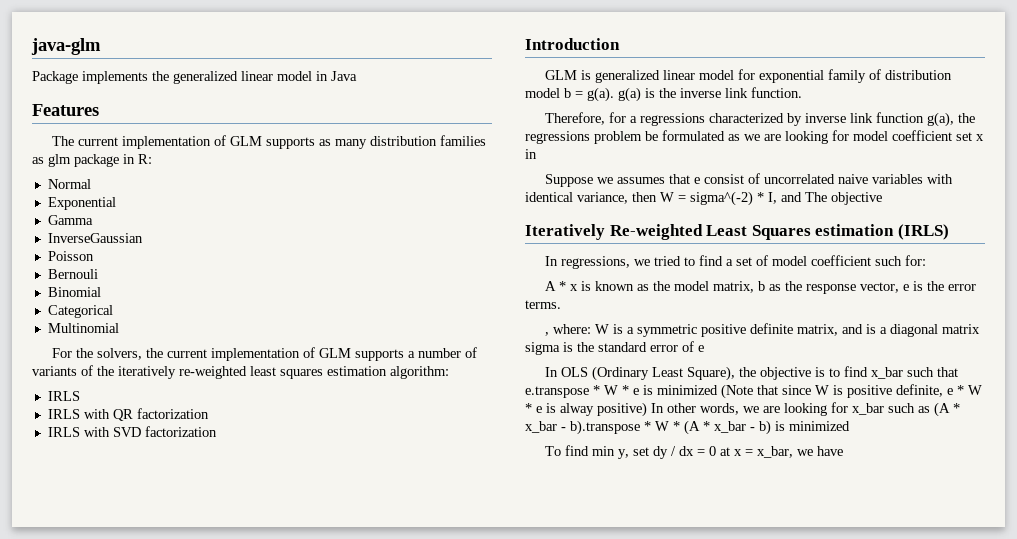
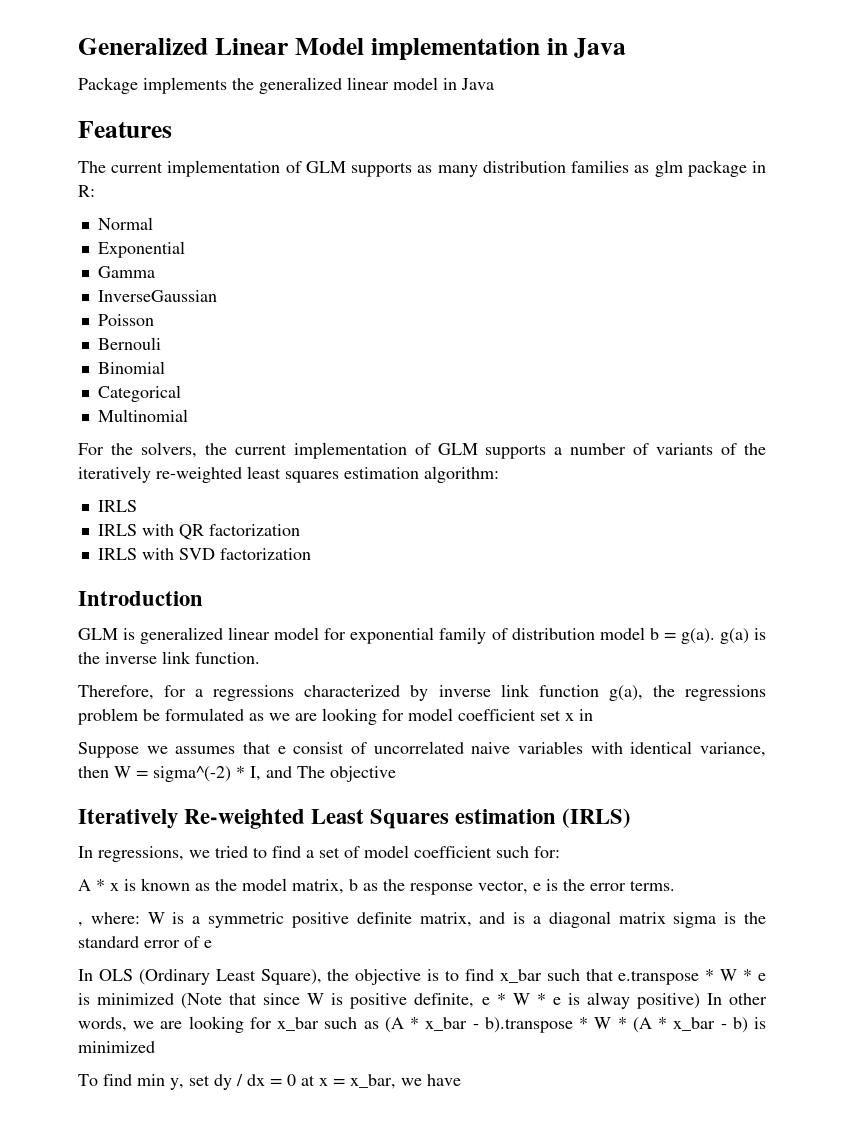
- java-glm
+ Generalized Linear Model implementation in Java

